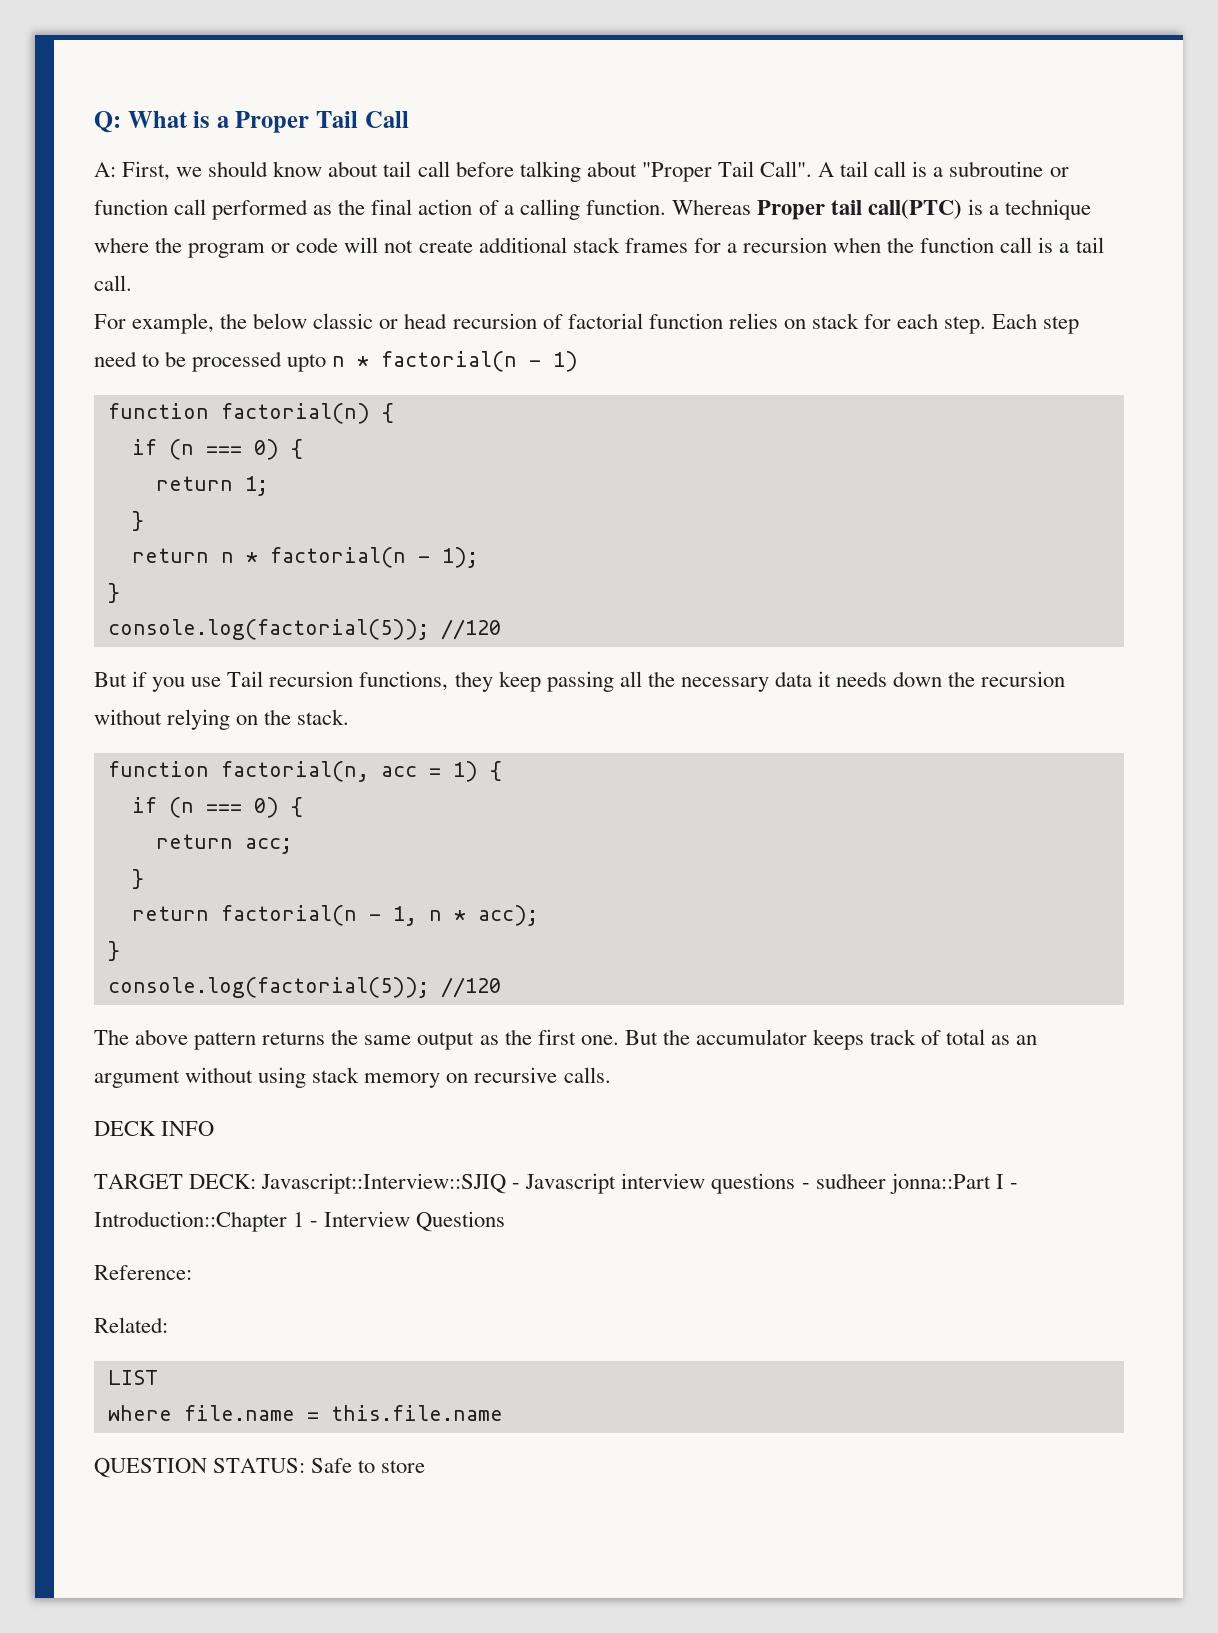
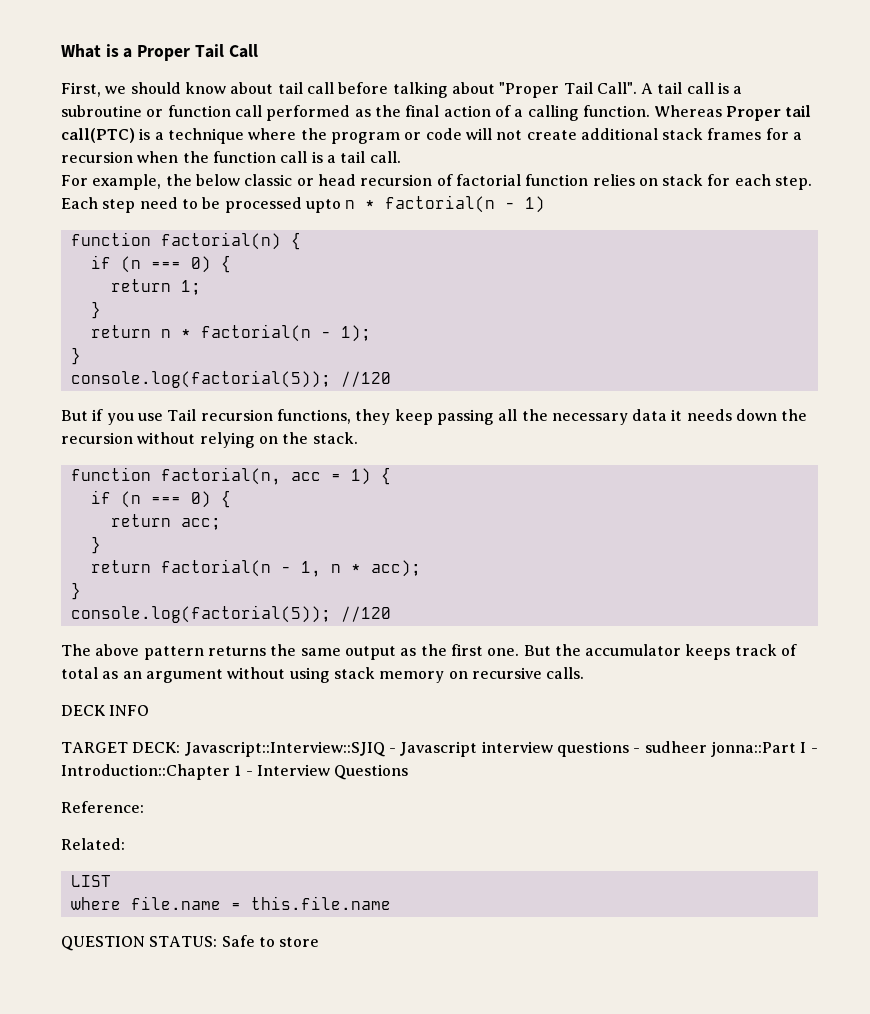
- Q: What is a Proper Tail Call
+ What is a Proper Tail Call
- A: First, we should know about tail call before talking about "Proper Tail Call".
+ First, we should know about tail call before talking about "Proper Tail Call".

